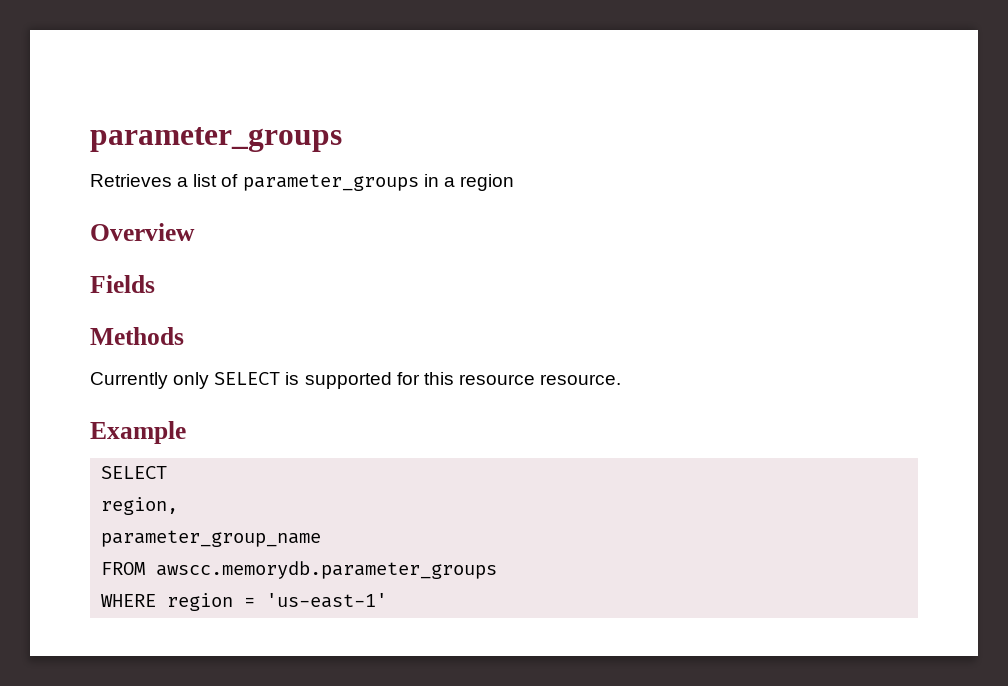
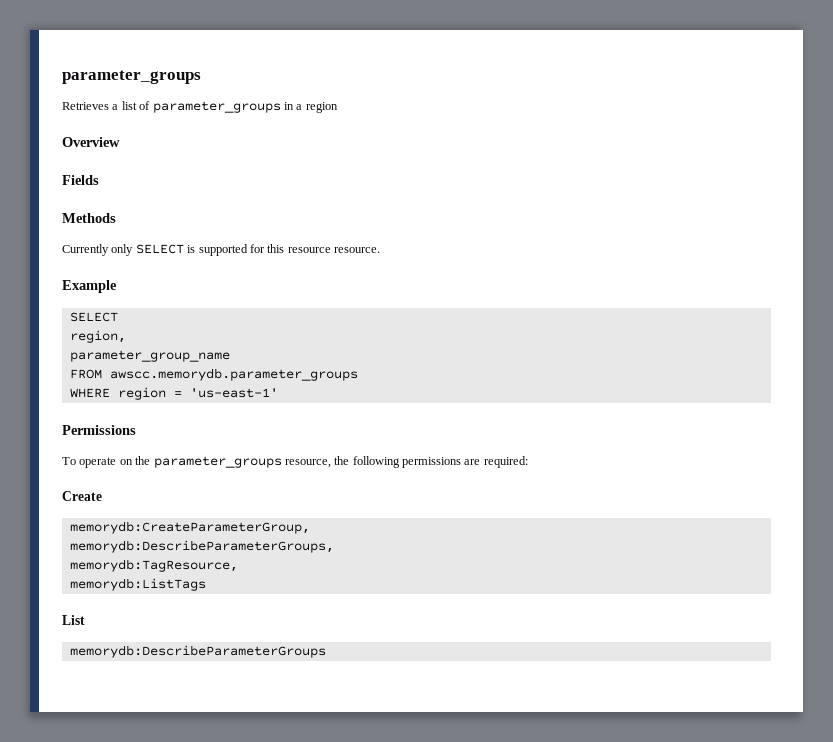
+ Permissions
+ To operate on the parameter_groups resource, the following permissions are required:
+ Create
+ memorydb:CreateParameterGroup,
+ memorydb:DescribeParameterGroups,
+ memorydb:TagResource,
+ memorydb:ListTags
+ List
+ memorydb:DescribeParameterGroups

